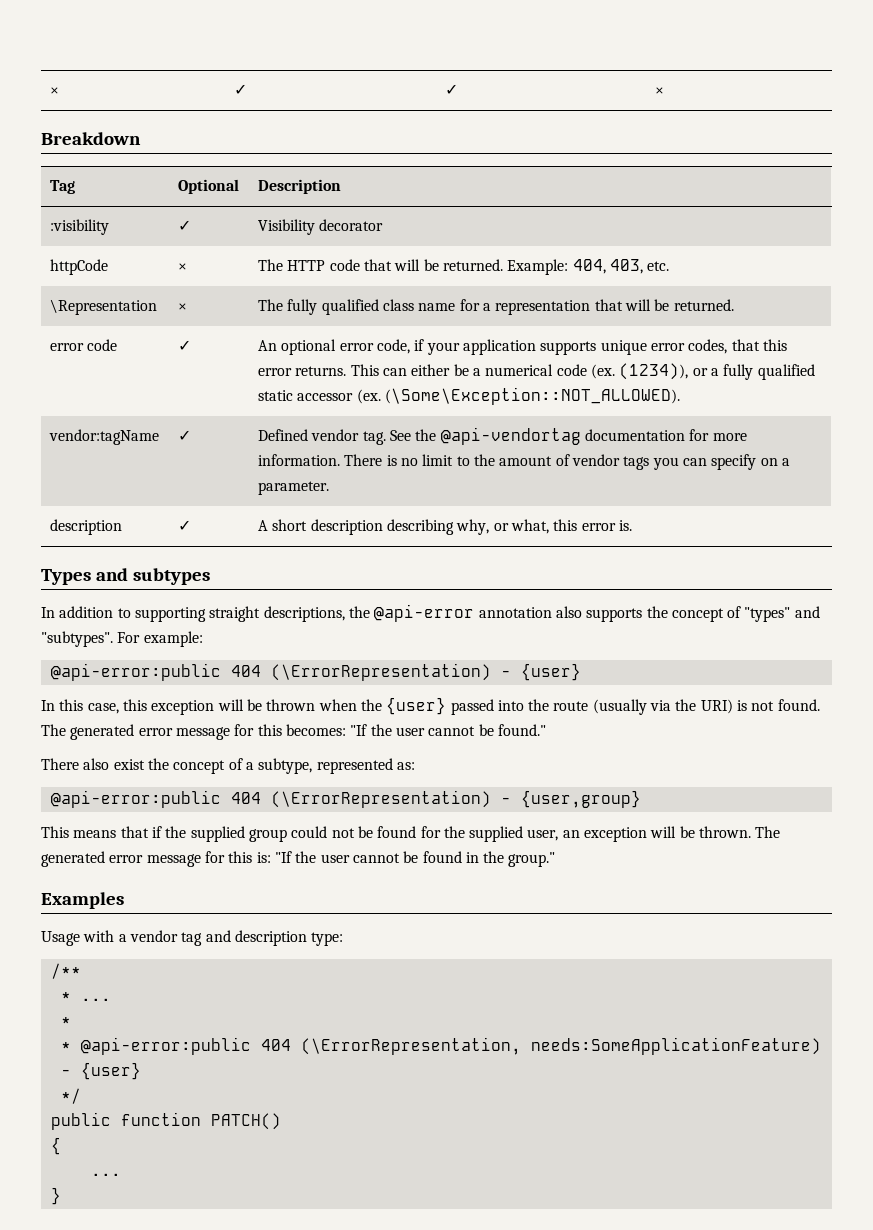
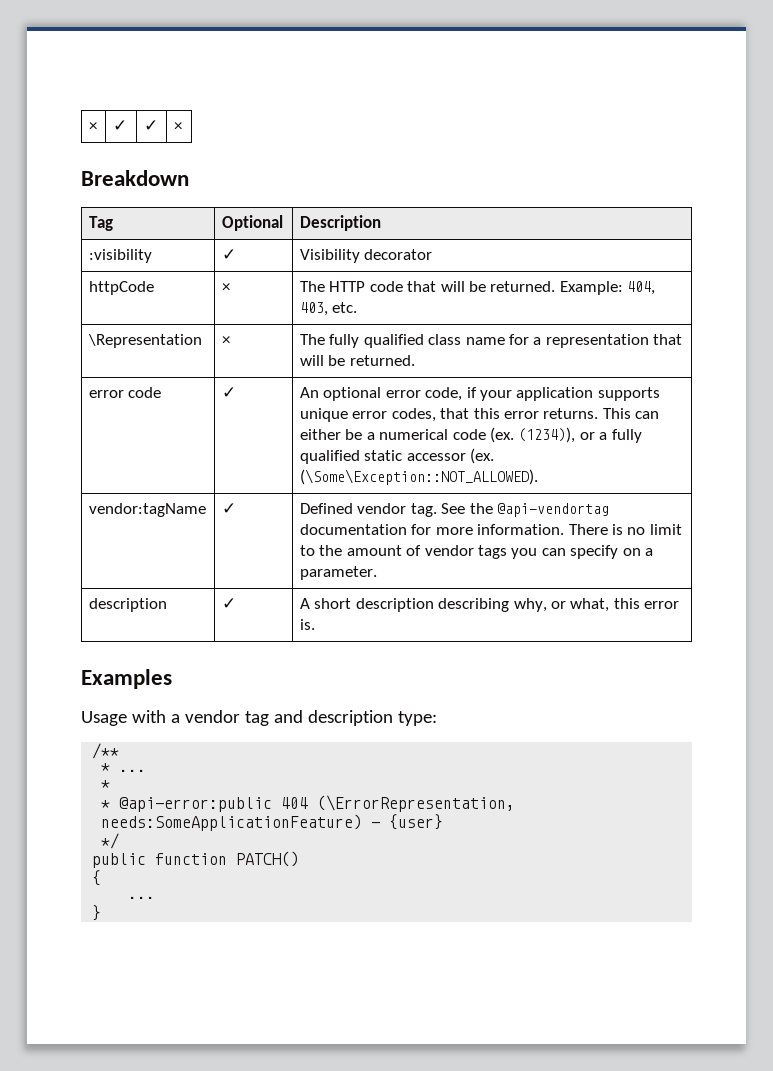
- Types and subtypes
- In addition to supporting straight descriptions, the @api-error annotation also supports the concept of "types" and "subtypes". For example:
- @api-error:public 404 (\ErrorRepresentation) - {user}
- In this case, this exception will be thrown when the {user} passed into the route (usually via the URI) is not found. The generated error message for this becomes: "If the user cannot be found."
- There also exist the concept of a subtype, represented as:
- @api-error:public 404 (\ErrorRepresentation) - {user,group}
- This means that if the supplied group could not be found for the supplied user, an exception will be thrown. The generated error message for this is: "If the user cannot be found in the group."

